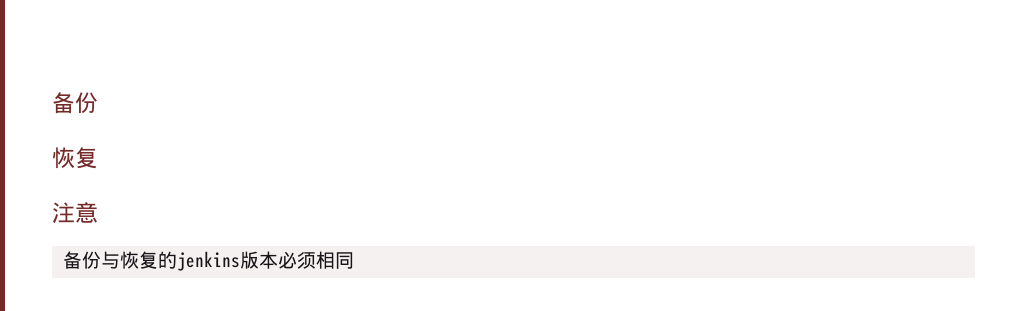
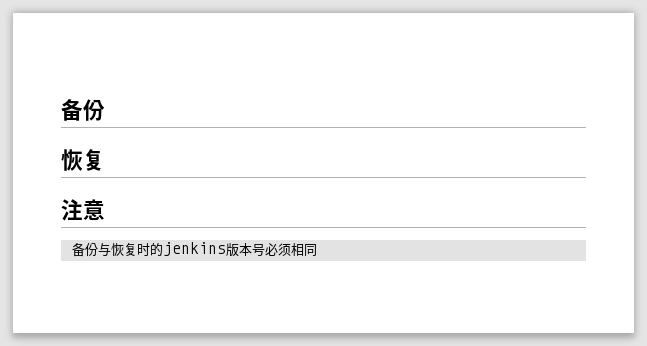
- 备份与恢复的jenkins版本必须相同
+ 备份与恢复时的jenkins版本号必须相同

